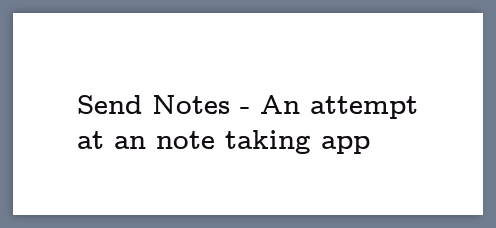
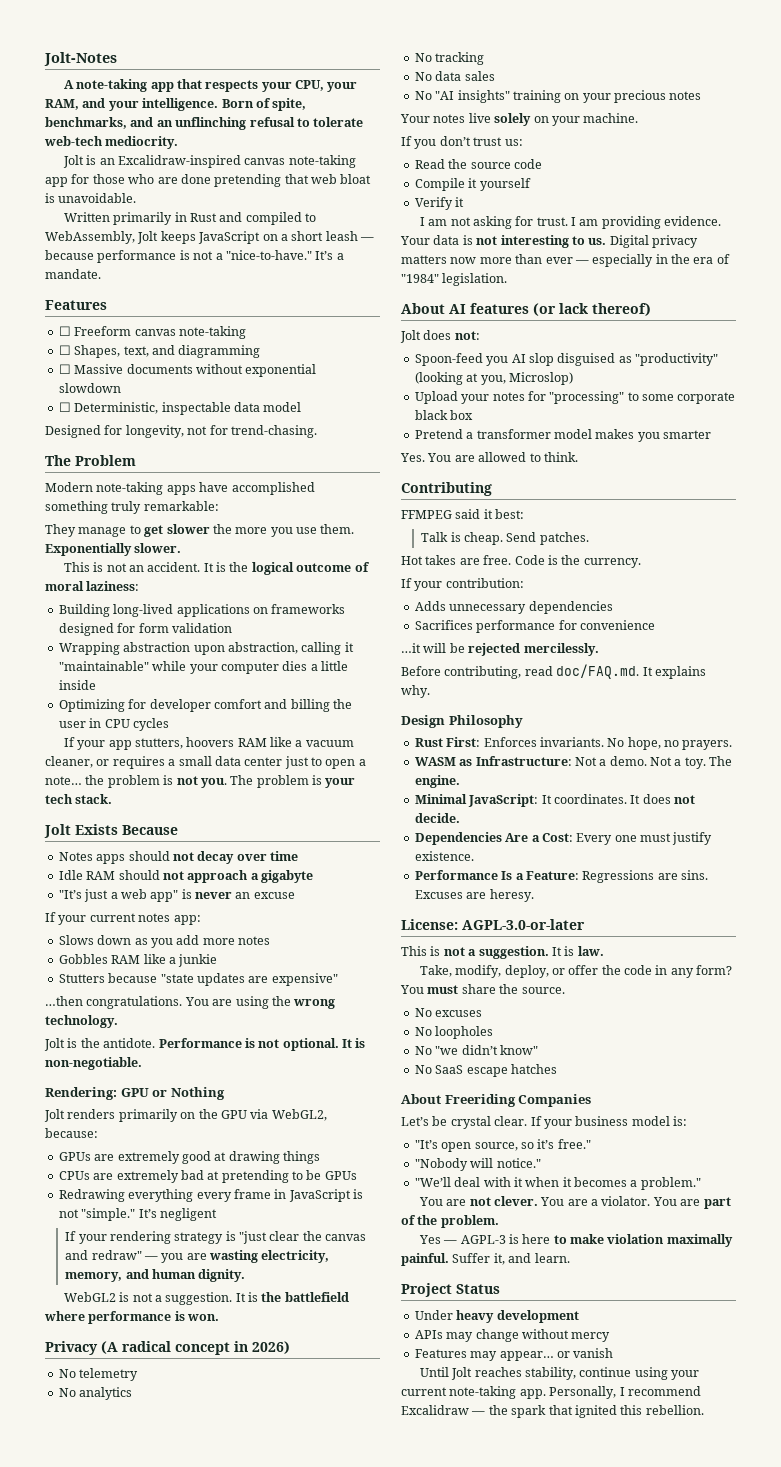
- Send Notes - An attempt at an note taking app
+ Jolt-Notes
+ A note-taking app that respects your CPU, your RAM, and your intelligence. Born of spite, benchmarks, and an unflinching refusal to tolerate web-tech mediocrity.
+ Jolt is an Excalidraw-inspired canvas note-taking app for those who are done pretending that web bloat is unavoidable.
+ Written primarily in Rust and compiled to WebAssembly, Jolt keeps JavaScript on a short leash — because performance is not a "nice-to-have." It’s a mandate.
+ Features
+ ☐ Freeform canvas note-taking
+ ☐ Shapes, text, and diagramming
+ ☐ Massive documents without exponential slowdown
+ ☐ Deterministic, inspectable data model
+ Designed for longevity, not for trend-chasing.
+ The Problem
+ Modern note-taking apps have accomplished something truly remarkable:
+ They manage to get slower the more you use them. Exponentially slower.
+ This is not an accident. It is the logical outcome of moral laziness:
+ Building long-lived applications on frameworks designed for form validation
+ Wrapping abstraction upon abstraction, calling it "maintainable" while your computer dies a little inside
+ Optimizing for developer comfort and billing the user in CPU cycles
+ If your app stutters, hoovers RAM like a vacuum cleaner, or requires a small data center just to open a note… the problem is not you. The problem is your tech stack.
+ Jolt Exists Because
+ Notes apps should not decay over time
+ Idle RAM should not approach a gigabyte
+ "It’s just a web app" is never an excuse
+ If your current notes app:
+ Slows down as you add more notes
+ Gobbles RAM like a junkie
+ Stutters because "state updates are expensive"
+ …then congratulations. You are using the wrong technology.
+ Jolt is the antidote. Performance is not optional. It is non-negotiable.
+ Rendering: GPU or Nothing
+ Jolt renders primarily on the GPU via WebGL2, because:
+ GPUs are extremely good at drawing things
+ CPUs are extremely bad at pretending to be GPUs
+ Redrawing everything every frame in JavaScript is not "simple." It’s negligent
+ If your rendering strategy is "just clear the canvas and redraw" — you are wasting electricity, memory, and human dignity.
+ WebGL2 is not a suggestion. It is the battlefield where performance is won.
+ Privacy (A radical concept in 2026)
+ No telemetry
+ No analytics
+ No tracking
+ No data sales
+ No "AI insights" training on your precious notes
+ Your notes live solely on your machine.
+ If you don’t trust us:
+ Read the source code
+ Compile it yourself
+ Verify it
+ I am not asking for trust. I am providing evidence. Your data is not interesting to us. Digital privacy matters now more than ever — especially in the era of "1984" legislation.
+ About AI features (or lack thereof)
+ Jolt does not:
+ Spoon-feed you AI slop disguised as "productivity" (looking at you, Microslop)
+ Upload your notes for "processing" to some corporate black box
+ Pretend a transformer model makes you smarter
+ Yes. You are allowed to think.
+ Contributing
+ FFMPEG said it best:
+ Talk is cheap. Send patches.
+ Hot takes are free. Code is the currency.
+ If your contribution:
+ Adds unnecessary dependencies
+ Sacrifices performance for convenience
+ …it will be rejected mercilessly.
+ Before contributing, read doc/FAQ.md. It explains why.
+ Design Philosophy
+ Rust First: Enforces invariants. No hope, no prayers.
+ WASM as Infrastructure: Not a demo. Not a toy. The engine.
+ Minimal JavaScript: It coordinates. It does not decide.
+ Dependencies Are a Cost: Every one must justify existence.
+ Performance Is a Feature: Regressions are sins. Excuses are heresy.
+ License: AGPL-3.0-or-later
+ This is not a suggestion. It is law.
+ Take, modify, deploy, or offer the code in any form? You must share the source.
+ No excuses
+ No loopholes
+ No "we didn’t know"
+ No SaaS escape hatches
+ About Freeriding Companies
+ Let’s be crystal clear. If your business model is:
+ "It’s open source, so it’s free."
+ "Nobody will notice."
+ "We’ll deal with it when it becomes a problem."
+ You are not clever. You are a violator. You are part of the problem.
+ Yes — AGPL-3 is here to make violation maximally painful. Suffer it, and learn.
+ Project Status
+ Under heavy development
+ APIs may change without mercy
+ Features may appear… or vanish
+ Until Jolt reaches stability, continue using your current note-taking app. Personally, I recommend Excalidraw — the spark that ignited this rebellion.

